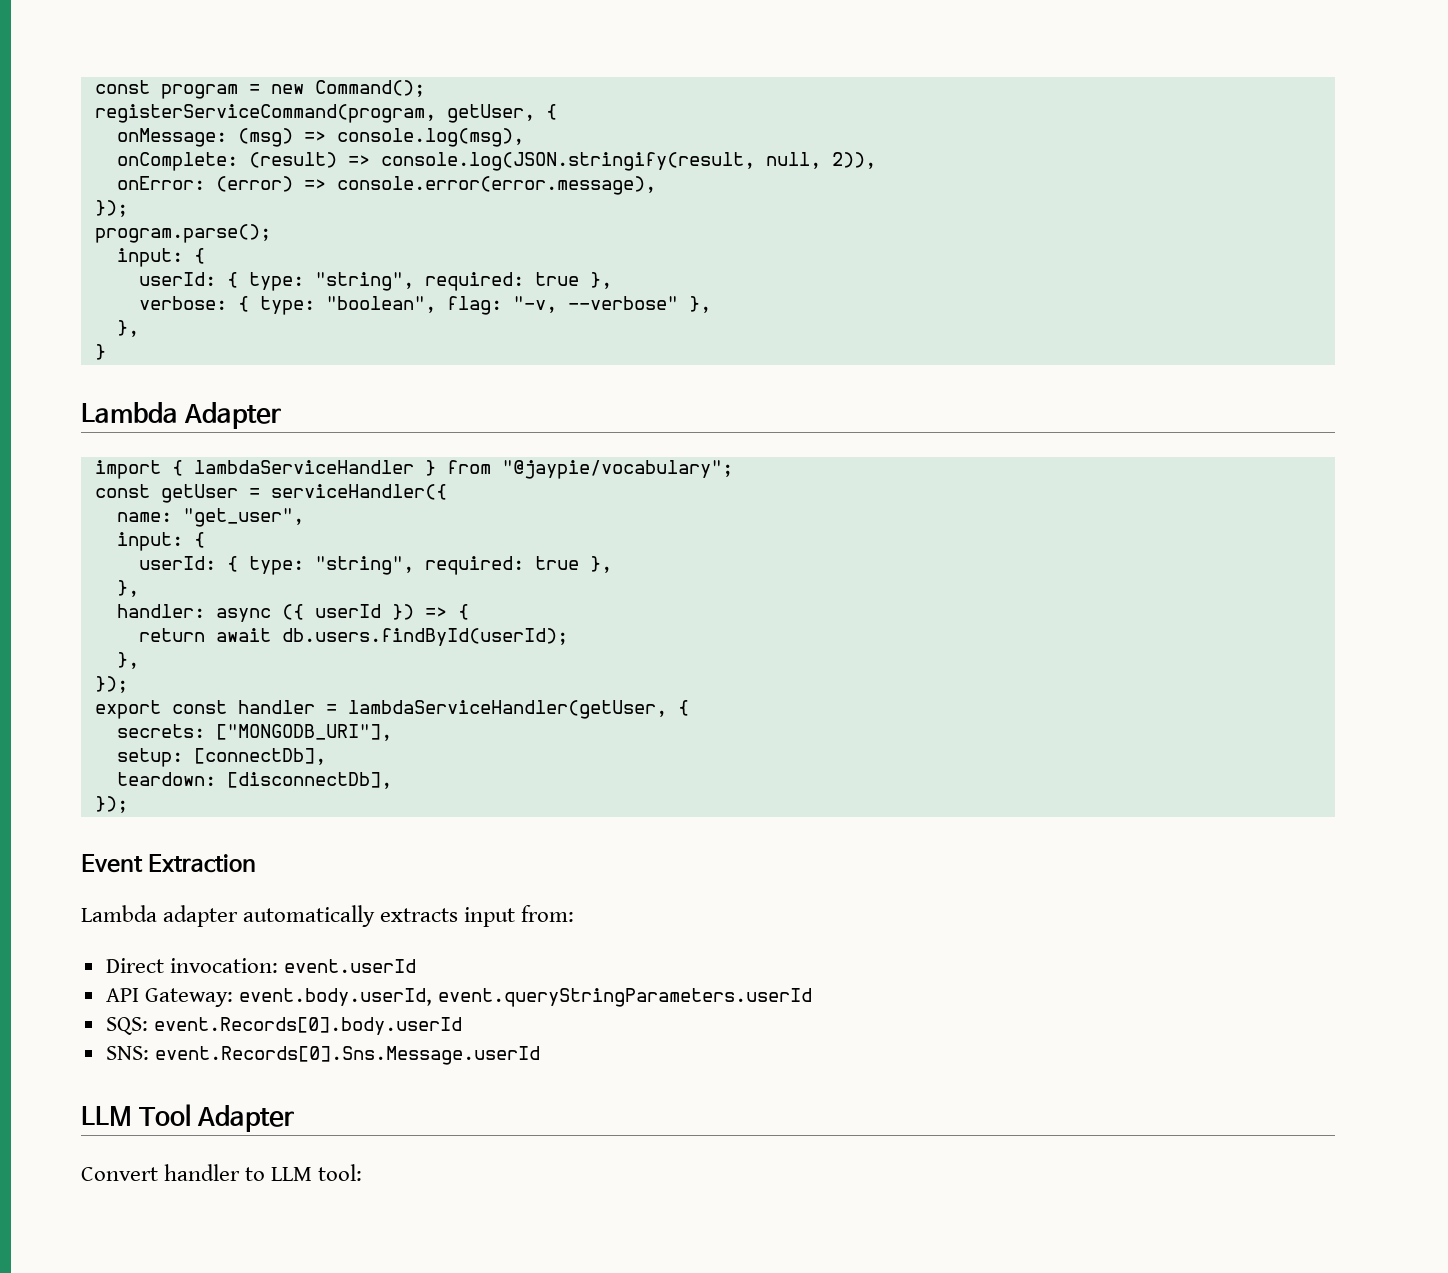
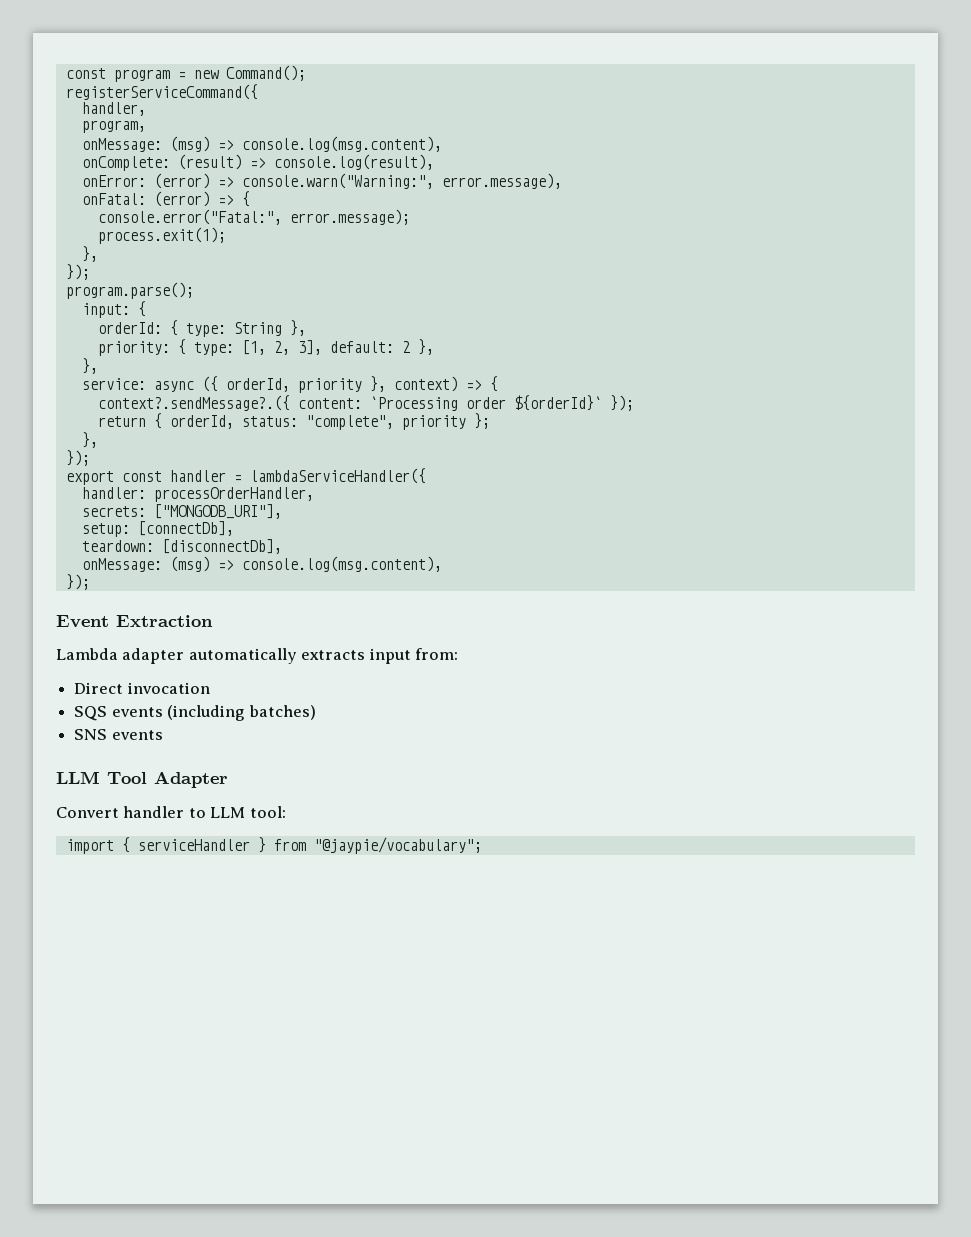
- registerServiceCommand(program, getUser, {
- onMessage: (msg) => console.log(msg),
+ registerServiceCommand({
+ handler,
+ program,
+ onMessage: (msg) => console.log(msg.content),
- onComplete: (result) => console.log(JSON.stringify(result, null, 2)),
+ onComplete: (result) => console.log(result),
- onError: (error) => console.error(error.message),
+ onError: (error) => console.warn("Warning:", error.message),
+ onFatal: (error) => {
+ console.error("Fatal:", error.message);
+ process.exit(1);
+ },
  program.parse();
  input: {
- userId: { type: "string", required: true },
- verbose: { type: "boolean", flag: "-v, --verbose" },
+ orderId: { type: String },
+ priority: { type: [1, 2, 3], default: 2 },
  },
- }
- Lambda Adapter
- import { lambdaServiceHandler } from "@jaypie/vocabulary";
- const getUser = serviceHandler({
- name: "get_user",
- input: {
- userId: { type: "string", required: true },
- },
- handler: async ({ userId }) => {
- return await db.users.findById(userId);
+ service: async ({ orderId, priority }, context) => {
+ context?.sendMessage?.({ content: `Processing order ${orderId}` });
+ return { orderId, status: "complete", priority };
- export const handler = lambdaServiceHandler(getUser, {
+ export const handler = lambdaServiceHandler({
+ handler: processOrderHandler,
  teardown: [disconnectDb],
+ onMessage: (msg) => console.log(msg.content),
- Direct invocation: event.userId
- API Gateway: event.body.userId, event.queryStringParameters.userId
- SQS: event.Records[0].body.userId
- SNS: event.Records[0].Sns.Message.userId
+ Direct invocation
+ SQS events (including batches)
+ SNS events
+ import { serviceHandler } from "@jaypie/vocabulary";

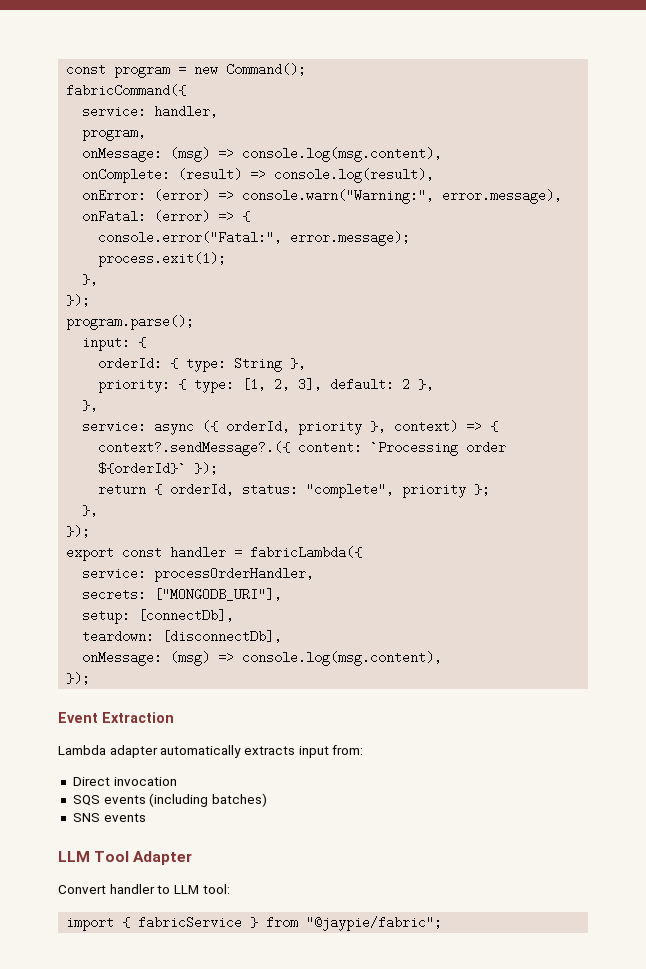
- registerServiceCommand({
- handler,
+ fabricCommand({
+ service: handler,
- export const handler = lambdaServiceHandler({
- handler: processOrderHandler,
+ export const handler = fabricLambda({
+ service: processOrderHandler,
- import { serviceHandler } from "@jaypie/vocabulary";
+ import { fabricService } from "@jaypie/fabric";

